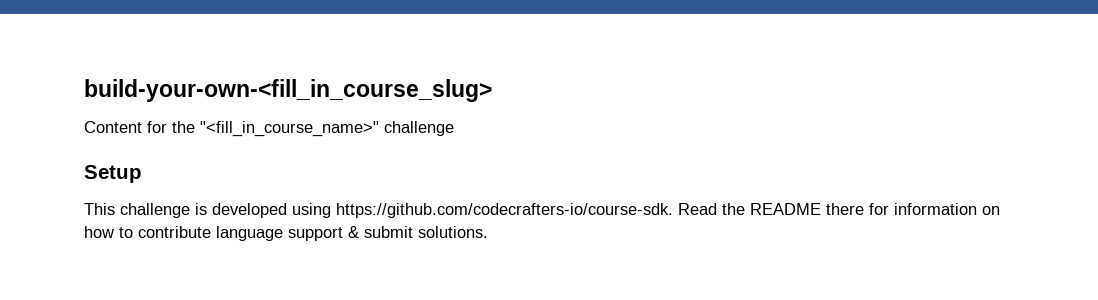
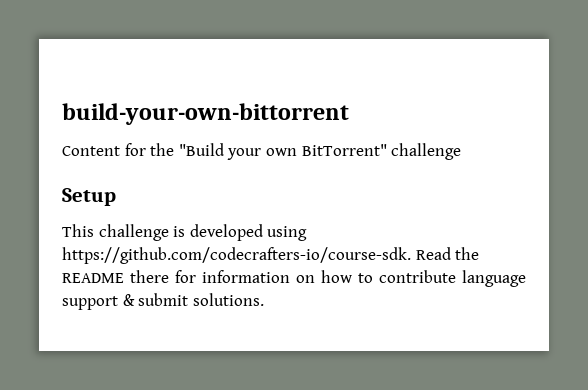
- build-your-own-<fill_in_course_slug>
+ build-your-own-bittorrent
- Content for the "<fill_in_course_name>" challenge
+ Content for the "Build your own BitTorrent" challenge

